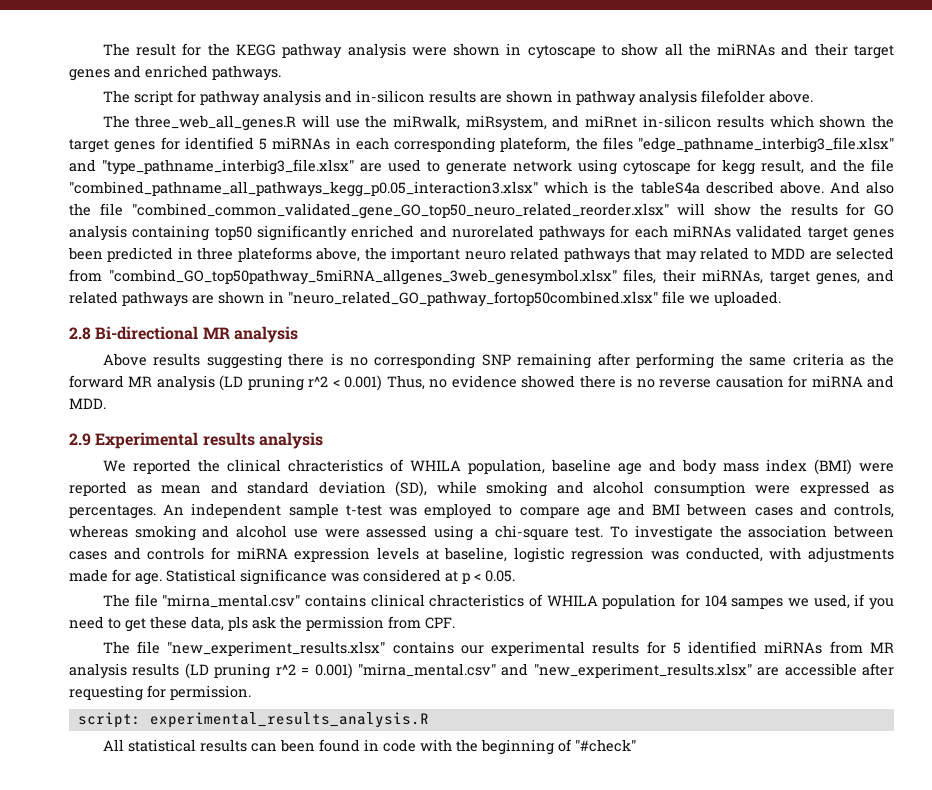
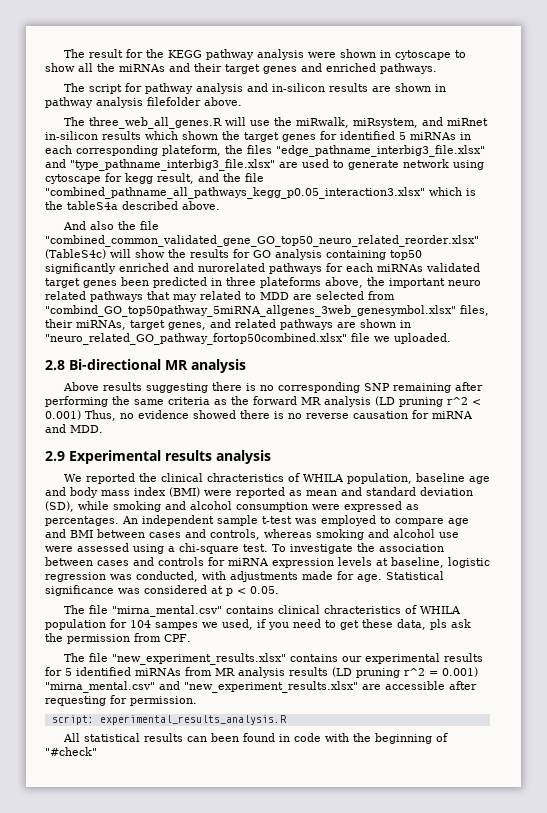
- The three_web_all_genes.R will use the miRwalk, miRsystem, and miRnet in-silicon results which shown the target genes for identified 5 miRNAs in each corresponding plateform, the files "edge_pathname_interbig3_file.xlsx" and "type_pathname_interbig3_file.xlsx" are used to generate network using cytoscape for kegg result, and the file "combined_pathname_all_pathways_kegg_p0.05_interaction3.xlsx" which is the tableS4a described above. And also the file "combined_common_validated_gene_GO_top50_neuro_related_reorder.xlsx" will show the results for GO analysis containing top50 significantly enriched and nurorelated pathways for each miRNAs validated target genes been predicted in three plateforms above, the important neuro related pathways that may related to MDD are selected from "combind_GO_top50pathway_5miRNA_allgenes_3web_genesymbol.xlsx" files, their miRNAs, target genes, and related pathways are shown in "neuro_related_GO_pathway_fortop50combined.xlsx" file we uploaded.
+ The three_web_all_genes.R will use the miRwalk, miRsystem, and miRnet in-silicon results which shown the target genes for identified 5 miRNAs in each corresponding plateform, the files "edge_pathname_interbig3_file.xlsx" and "type_pathname_interbig3_file.xlsx" are used to generate network using cytoscape for kegg result, and the file "combined_pathname_all_pathways_kegg_p0.05_interaction3.xlsx" which is the tableS4a described above.
+ And also the file "combined_common_validated_gene_GO_top50_neuro_related_reorder.xlsx" (TableS4c) will show the results for GO analysis containing top50 significantly enriched and nurorelated pathways for each miRNAs validated target genes been predicted in three plateforms above, the important neuro related pathways that may related to MDD are selected from "combind_GO_top50pathway_5miRNA_allgenes_3web_genesymbol.xlsx" files, their miRNAs, target genes, and related pathways are shown in "neuro_related_GO_pathway_fortop50combined.xlsx" file we uploaded.

